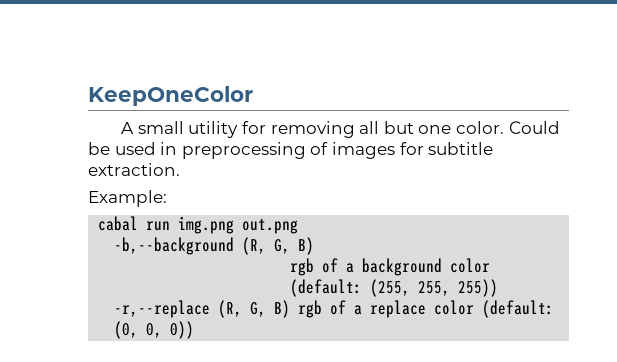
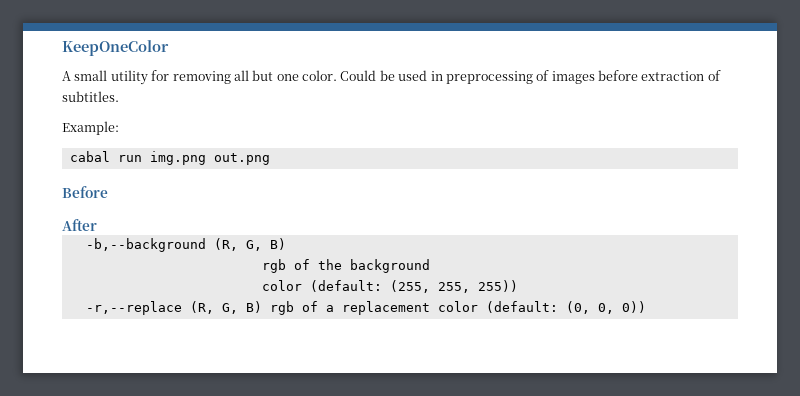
- Could be used in preprocessing of images for subtitle extraction.
+ Could be used in preprocessing of images before extraction of subtitles.
+ Before
+ After
- rgb of a background color (default: (255, 255, 255))
+ rgb of the background
+ color (default: (255, 255, 255))
- -r,--replace (R, G, B) rgb of a replace color (default: (0, 0, 0))
+ -r,--replace (R, G, B) rgb of a replacement color (default: (0, 0, 0))

